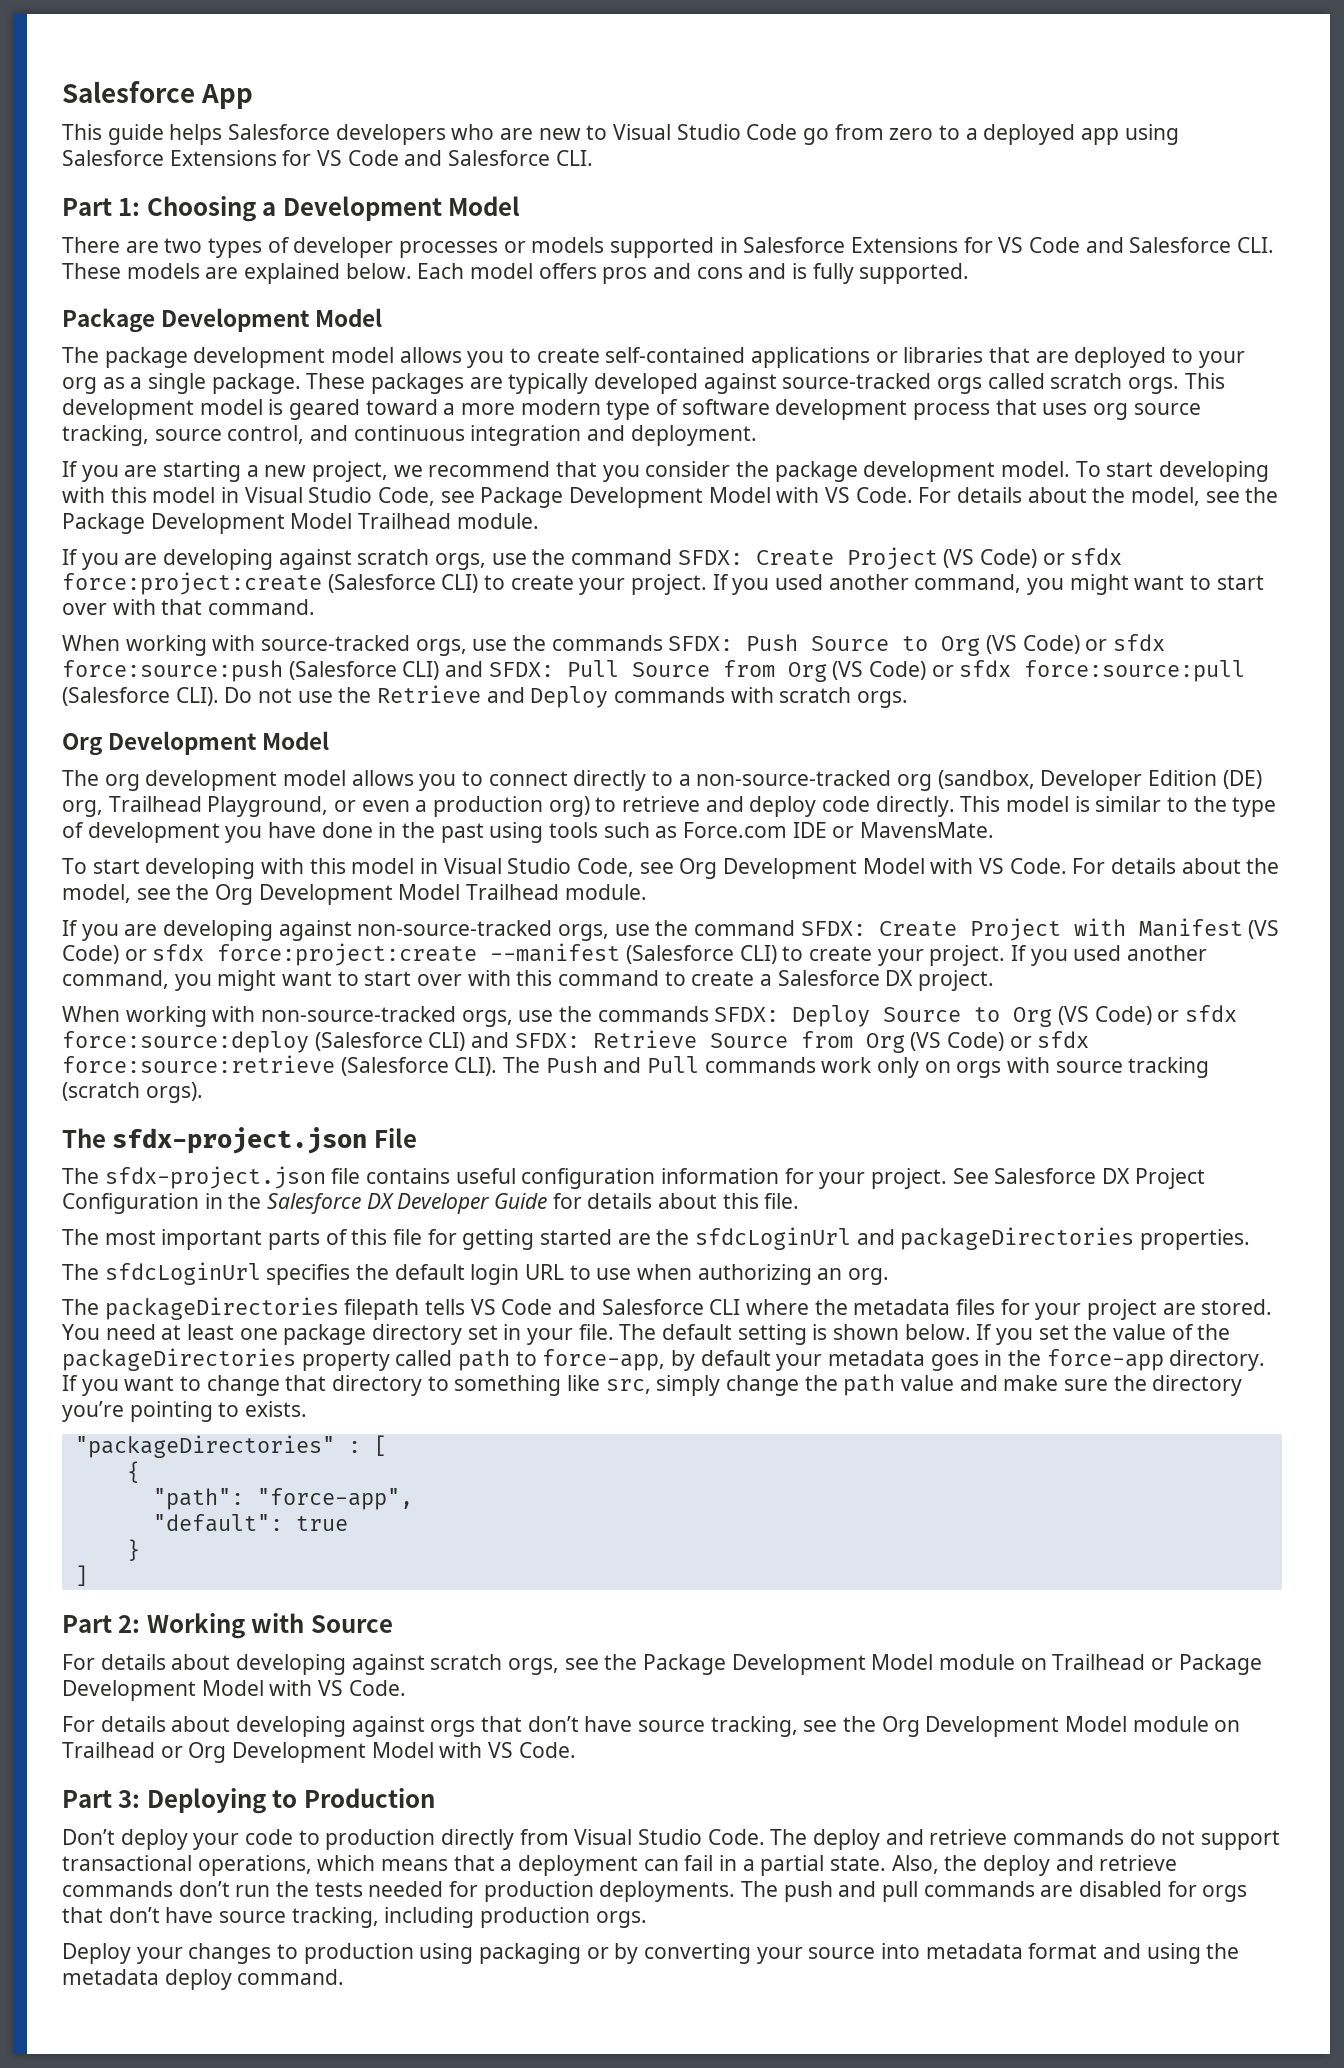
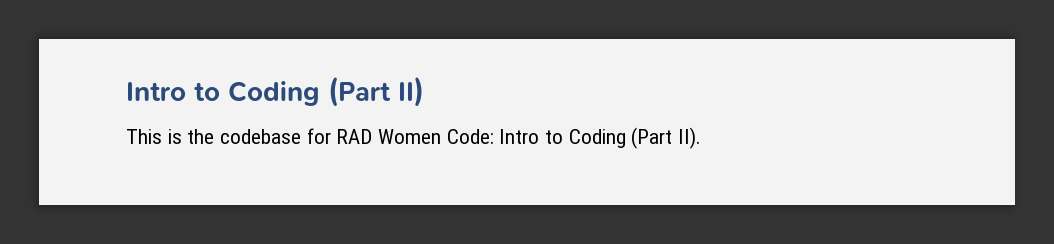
- Salesforce App
- This guide helps Salesforce developers who are new to Visual Studio Code go from zero to a deployed app using Salesforce Extensions for VS Code and Salesforce CLI.
- Part 1: Choosing a Development Model
- There are two types of developer processes or models supported in Salesforce Extensions for VS Code and Salesforce CLI. These models are explained below. Each model offers pros and cons and is fully supported.
- Package Development Model
- The package development model allows you to create self-contained applications or libraries that are deployed to your org as a single package. These packages are typically developed against source-tracked orgs called scratch orgs. This development model is geared toward a more modern type of software development process that uses org source tracking, source control, and continuous integration and deployment.
- If you are starting a new project, we recommend that you consider the package development model. To start developing with this model in Visual Studio Code, see Package Development Model with VS Code. For details about the model, see the Package Development Model Trailhead module.
- If you are developing against scratch orgs, use the command SFDX: Create Project (VS Code) or sfdx force:project:create (Salesforce CLI) to create your project. If you used another command, you might want to start over with that command.
- When working with source-tracked orgs, use the commands SFDX: Push Source to Org (VS Code) or sfdx force:source:push (Salesforce CLI) and SFDX: Pull Source from Org (VS Code) or sfdx force:source:pull (Salesforce CLI). Do not use the Retrieve and Deploy commands with scratch orgs.
- Org Development Model
- The org development model allows you to connect directly to a non-source-tracked org (sandbox, Developer Edition (DE) org, Trailhead Playground, or even a production org) to retrieve and deploy code directly. This model is similar to the type of development you have done in the past using tools such as Force.com IDE or MavensMate.
- To start developing with this model in Visual Studio Code, see Org Development Model with VS Code. For details about the model, see the Org Development Model Trailhead module.
- If you are developing against non-source-tracked orgs, use the command SFDX: Create Project with Manifest (VS Code) or sfdx force:project:create --manifest (Salesforce CLI) to create your project. If you used another command, you might want to start over with this command to create a Salesforce DX project.
- When working with non-source-tracked orgs, use the commands SFDX: Deploy Source to Org (VS Code) or sfdx force:source:deploy (Salesforce CLI) and SFDX: Retrieve Source from Org (VS Code) or sfdx force:source:retrieve (Salesforce CLI). The Push and Pull commands work only on orgs with source tracking (scratch orgs).
- The sfdx-project.json File
- The sfdx-project.json file contains useful configuration information for your project. See Salesforce DX Project Configuration in the Salesforce DX Developer Guide for details about this file.
- The most important parts of this file for getting started are the sfdcLoginUrl and packageDirectories properties.
- The sfdcLoginUrl specifies the default login URL to use when authorizing an org.
- The packageDirectories filepath tells VS Code and Salesforce CLI where the metadata files for your project are stored. You need at least one package directory set in your file. The default setting is shown below. If you set the value of the packageDirectories property called path to force-app, by default your metadata goes in the force-app directory. If you want to change that directory to something like src, simply change the path value and make sure the directory you’re pointing to exists.
- "packageDirectories" : [
- {
- "path": "force-app",
- "default": true
- }
- ]
- Part 2: Working with Source
- For details about developing against scratch orgs, see the Package Development Model module on Trailhead or Package Development Model with VS Code.
- For details about developing against orgs that don’t have source tracking, see the Org Development Model module on Trailhead or Org Development Model with VS Code.
- Part 3: Deploying to Production
- Don’t deploy your code to production directly from Visual Studio Code. The deploy and retrieve commands do not support transactional operations, which means that a deployment can fail in a partial state. Also, the deploy and retrieve commands don’t run the tests needed for production deployments. The push and pull commands are disabled for orgs that don’t have source tracking, including production orgs.
- Deploy your changes to production using packaging or by converting your source into metadata format and using the metadata deploy command.
+ Intro to Coding (Part II)
+ This is the codebase for RAD Women Code: Intro to Coding (Part II).

